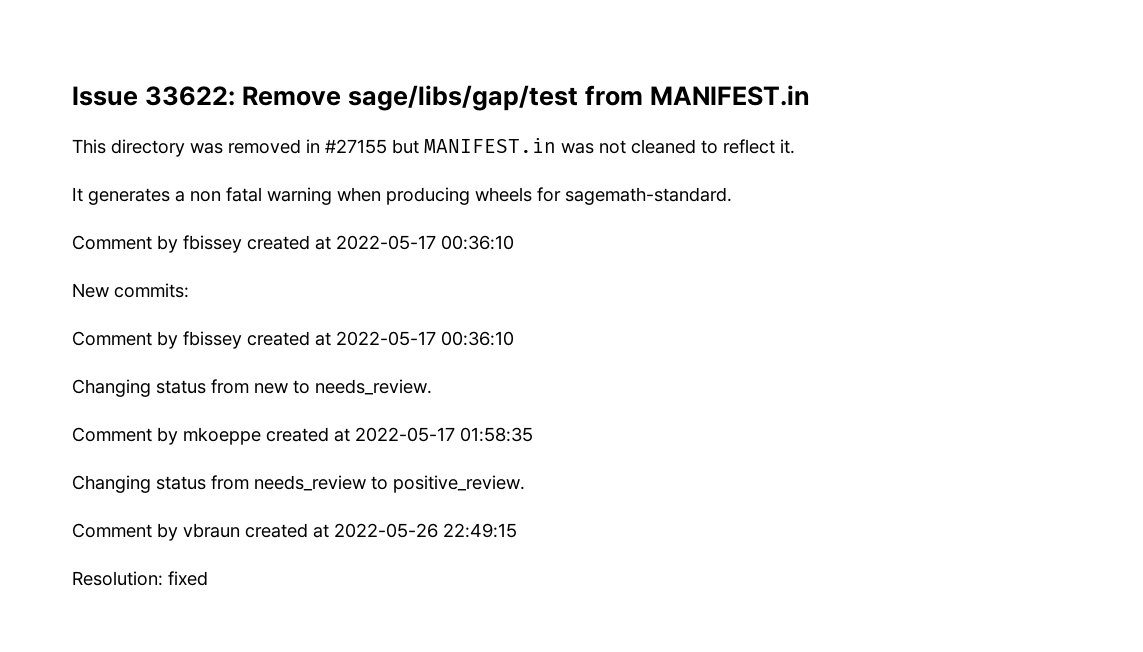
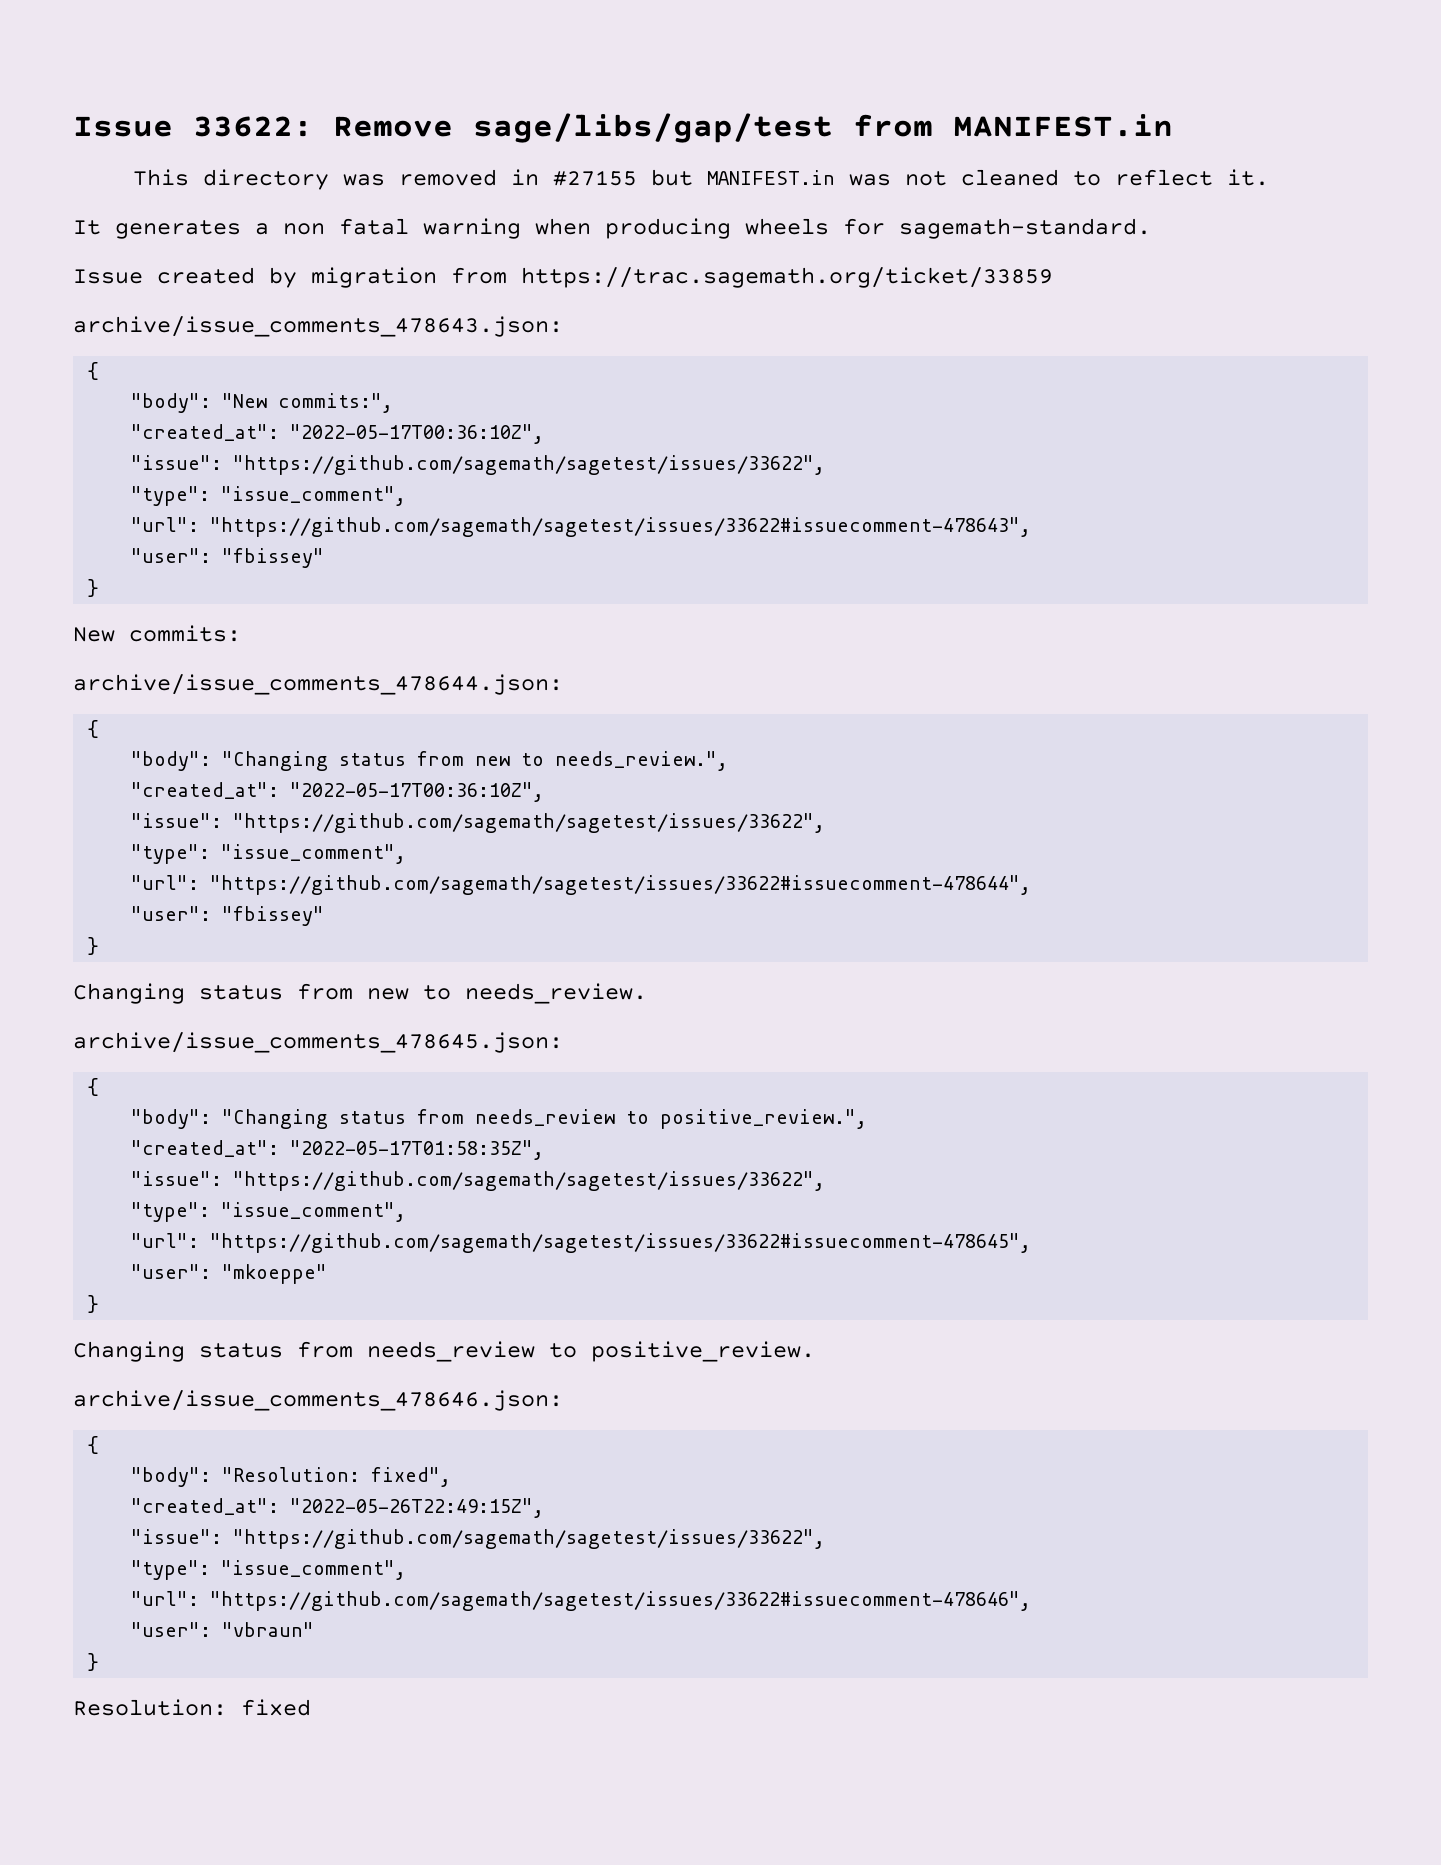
  It generates a non fatal warning when producing wheels for sagemath-standard.
- Comment by fbissey created at 2022-05-17 00:36:10
+ Issue created by migration from https://trac.sagemath.org/ticket/33859
+ archive/issue_comments_478643.json:
+ {
+ "body": "New commits:",
+ "created_at": "2022-05-17T00:36:10Z",
+ "issue": "https://github.com/sagemath/sagetest/issues/33622",
+ "type": "issue_comment",
+ "url": "https://github.com/sagemath/sagetest/issues/33622#issuecomment-478643",
+ "user": "fbissey"
+ }
  New commits:
- Comment by fbissey created at 2022-05-17 00:36:10
+ archive/issue_comments_478644.json:
+ {
+ "body": "Changing status from new to needs_review.",
+ "created_at": "2022-05-17T00:36:10Z",
+ "issue": "https://github.com/sagemath/sagetest/issues/33622",
+ "type": "issue_comment",
+ "url": "https://github.com/sagemath/sagetest/issues/33622#issuecomment-478644",
+ "user": "fbissey"
+ }
- Comment by mkoeppe created at 2022-05-17 01:58:35
+ archive/issue_comments_478645.json:
+ {
+ "body": "Changing status from needs_review to positive_review.",
+ "created_at": "2022-05-17T01:58:35Z",
+ "issue": "https://github.com/sagemath/sagetest/issues/33622",
+ "type": "issue_comment",
+ "url": "https://github.com/sagemath/sagetest/issues/33622#issuecomment-478645",
+ "user": "mkoeppe"
+ }
- Comment by vbraun created at 2022-05-26 22:49:15
+ archive/issue_comments_478646.json:
+ {
+ "body": "Resolution: fixed",
+ "created_at": "2022-05-26T22:49:15Z",
+ "issue": "https://github.com/sagemath/sagetest/issues/33622",
+ "type": "issue_comment",
+ "url": "https://github.com/sagemath/sagetest/issues/33622#issuecomment-478646",
+ "user": "vbraun"
+ }

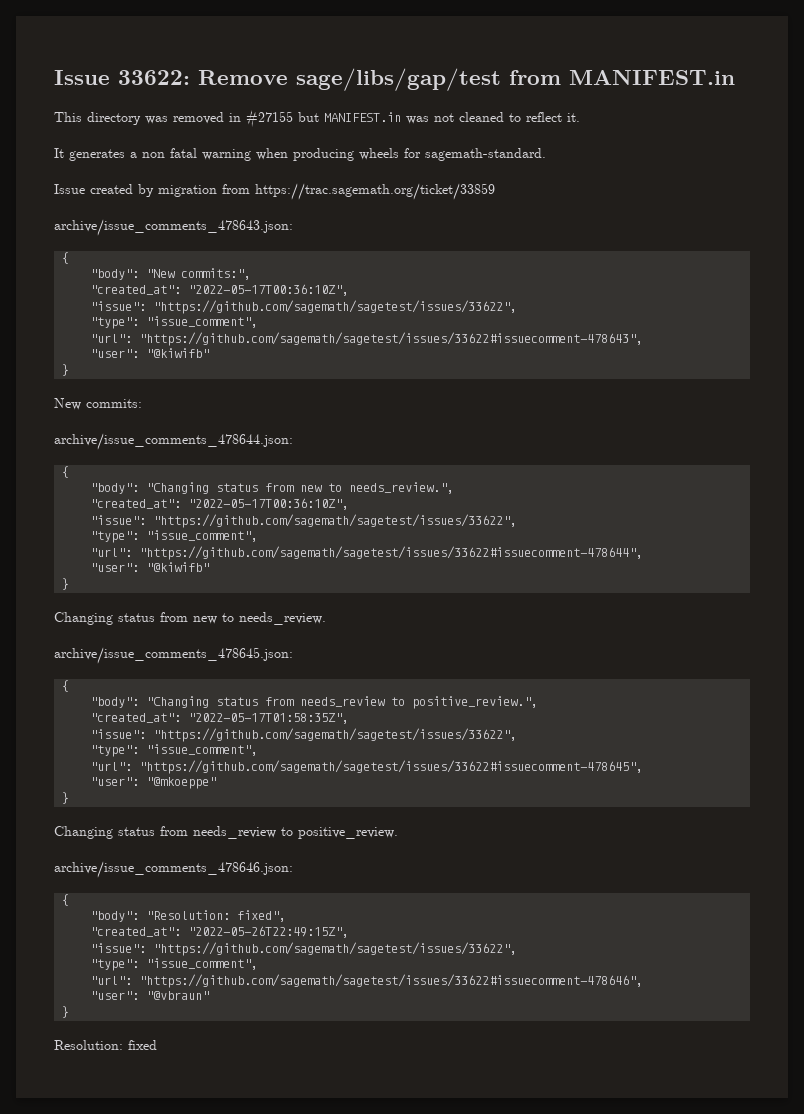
  "url": "https://github.com/sagemath/sagetest/issues/33622#issuecomment-478643",
- "user": "fbissey"
+ "user": "@kiwifb"
  "url": "https://github.com/sagemath/sagetest/issues/33622#issuecomment-478644",
- "user": "fbissey"
+ "user": "@kiwifb"
- "user": "mkoeppe"
+ "user": "@mkoeppe"
- "user": "vbraun"
+ "user": "@vbraun"

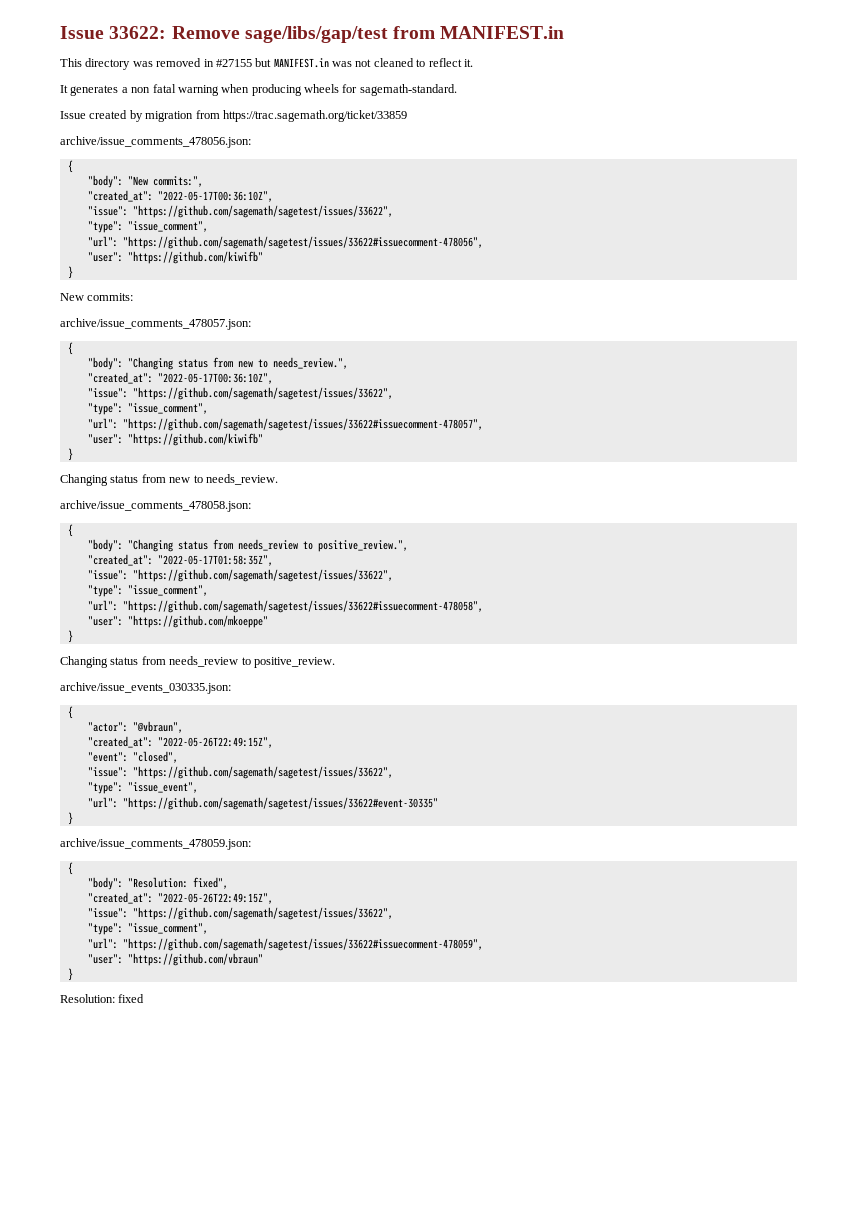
- archive/issue_comments_478643.json:
+ archive/issue_comments_478056.json:
- "url": "https://github.com/sagemath/sagetest/issues/33622#issuecomment-478643",
- "user": "@kiwifb"
+ "url": "https://github.com/sagemath/sagetest/issues/33622#issuecomment-478056",
+ "user": "https://github.com/kiwifb"
- archive/issue_comments_478644.json:
+ archive/issue_comments_478057.json:
- "url": "https://github.com/sagemath/sagetest/issues/33622#issuecomment-478644",
- "user": "@kiwifb"
+ "url": "https://github.com/sagemath/sagetest/issues/33622#issuecomment-478057",
+ "user": "https://github.com/kiwifb"
- archive/issue_comments_478645.json:
+ archive/issue_comments_478058.json:
- "url": "https://github.com/sagemath/sagetest/issues/33622#issuecomment-478645",
- "user": "@mkoeppe"
+ "url": "https://github.com/sagemath/sagetest/issues/33622#issuecomment-478058",
+ "user": "https://github.com/mkoeppe"
- archive/issue_comments_478646.json:
+ archive/issue_events_030335.json:
+ {
+ "actor": "@vbraun",
+ "created_at": "2022-05-26T22:49:15Z",
+ "event": "closed",
+ "issue": "https://github.com/sagemath/sagetest/issues/33622",
+ "type": "issue_event",
+ "url": "https://github.com/sagemath/sagetest/issues/33622#event-30335"
+ }
+ archive/issue_comments_478059.json:
- "url": "https://github.com/sagemath/sagetest/issues/33622#issuecomment-478646",
- "user": "@vbraun"
+ "url": "https://github.com/sagemath/sagetest/issues/33622#issuecomment-478059",
+ "user": "https://github.com/vbraun"

